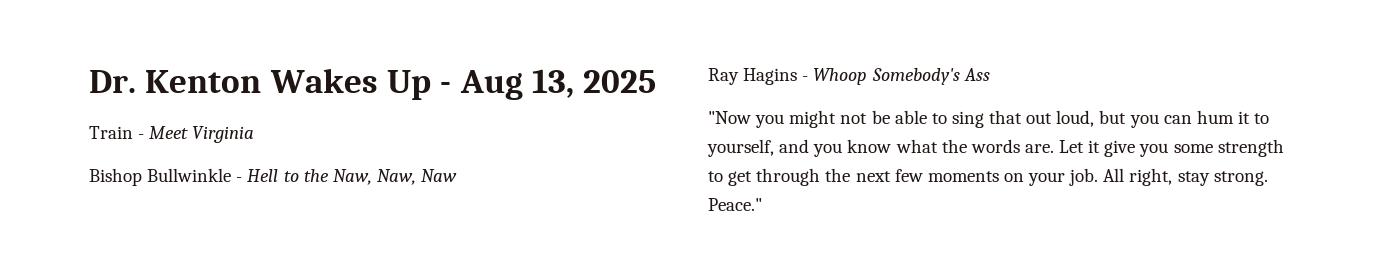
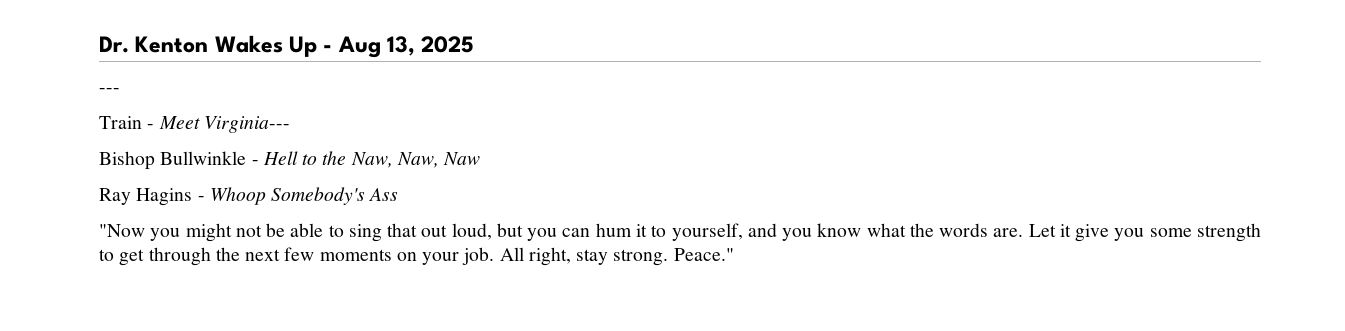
+ ---
- Train - Meet Virginia
+ Train - Meet Virginia---

